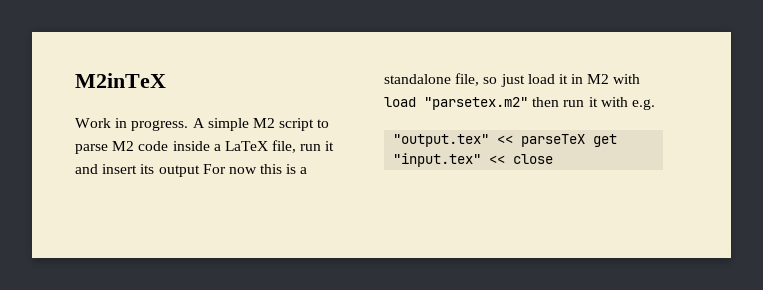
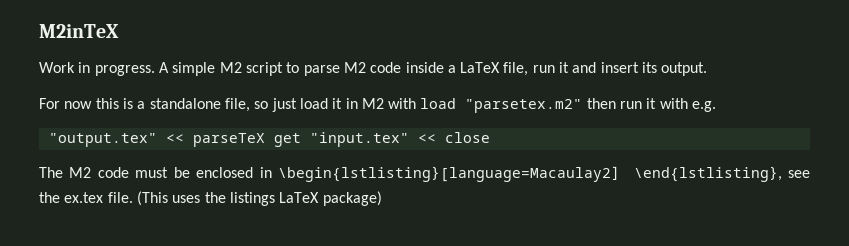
- A simple M2 script to parse M2 code inside a LaTeX file, run it and insert its output For now this is a standalone file, so just load it in M2 with load "parsetex.m2" then run it with e.g.
+ A simple M2 script to parse M2 code inside a LaTeX file, run it and insert its output.
+ For now this is a standalone file, so just load it in M2 with load "parsetex.m2" then run it with e.g.
+ The M2 code must be enclosed in \begin{lstlisting}[language=Macaulay2] \end{lstlisting}, see the ex.tex file. (This uses the listings LaTeX package)

